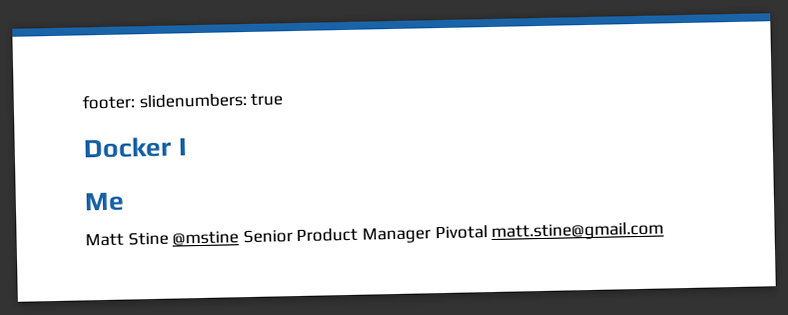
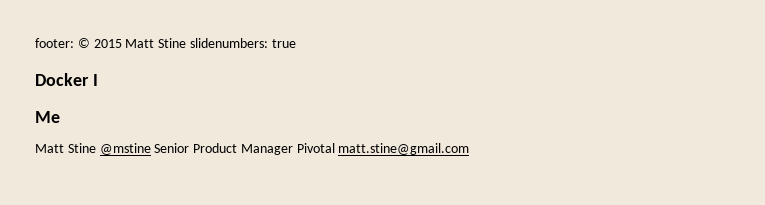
- footer: slidenumbers: true
+ footer: © 2015 Matt Stine slidenumbers: true

